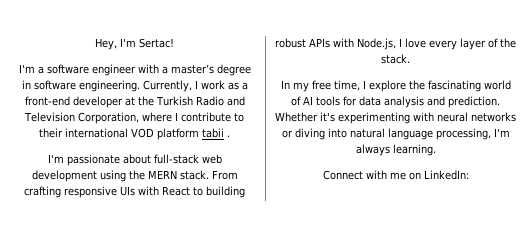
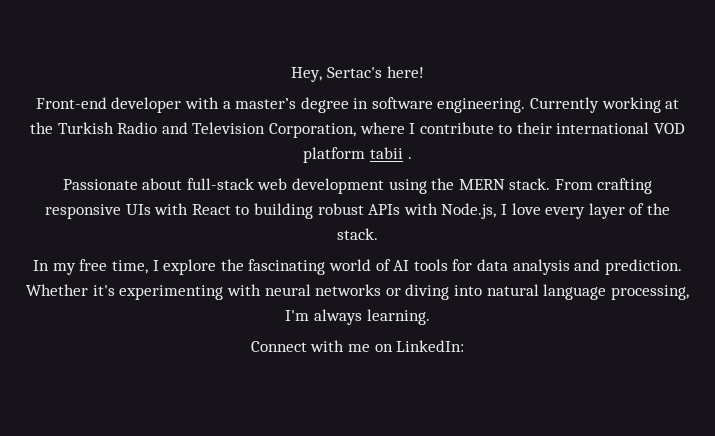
- Hey, I'm Sertac!
- I'm a software engineer with a master’s degree in software engineering.
+ Hey, Sertac's here!
+ Front-end developer with a master’s degree in software engineering.
- Currently, I work as a front-end developer at the Turkish Radio and Television Corporation, where I contribute to their international VOD platform tabii .
+ Currently working at the Turkish Radio and Television Corporation, where I contribute to their international VOD platform tabii .
- I'm passionate about full-stack web development using the MERN stack.
+ Passionate about full-stack web development using the MERN stack.

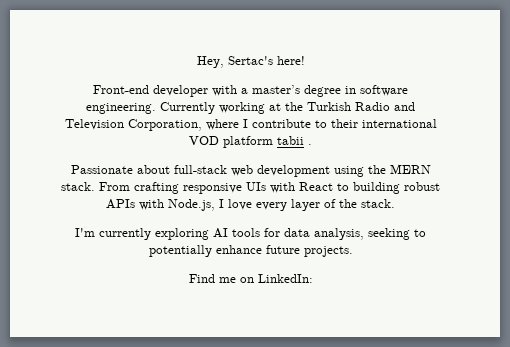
- In my free time, I explore the fascinating world of AI tools for data analysis and prediction. Whether it's experimenting with neural networks or diving into natural language processing, I'm always learning.
- Connect with me on LinkedIn:
+ I'm currently exploring AI tools for data analysis, seeking to potentially enhance future projects.
+ Find me on LinkedIn:

